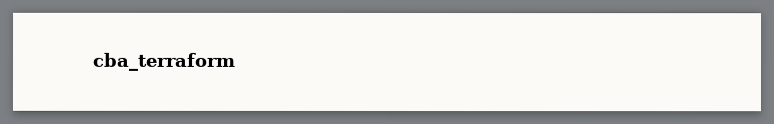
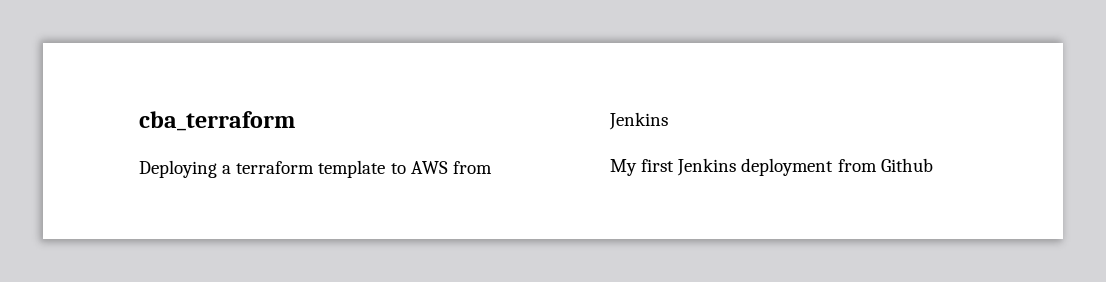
+ Deploying a terraform template to AWS from Jenkins
+ My first Jenkins deployment from Github

